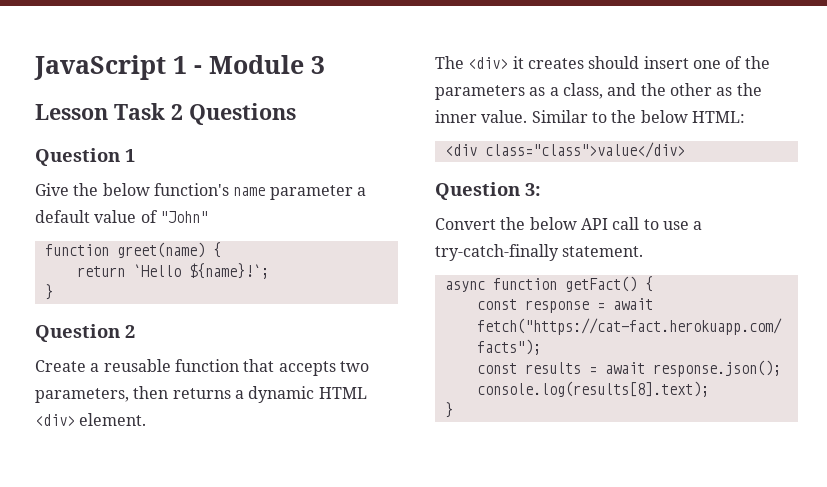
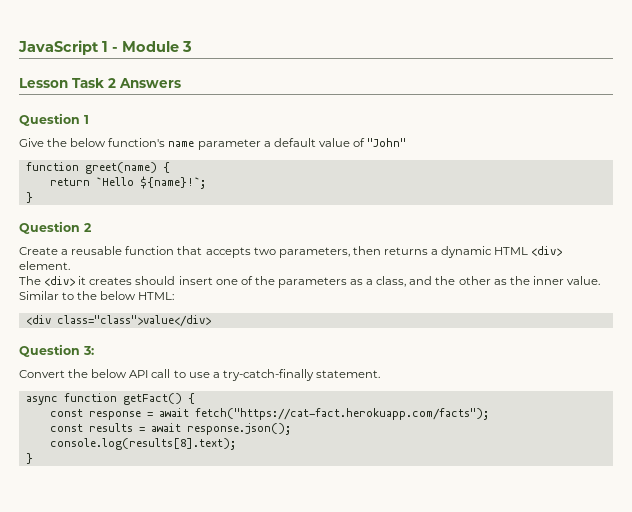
- Lesson Task 2 Questions
+ Lesson Task 2 Answers

